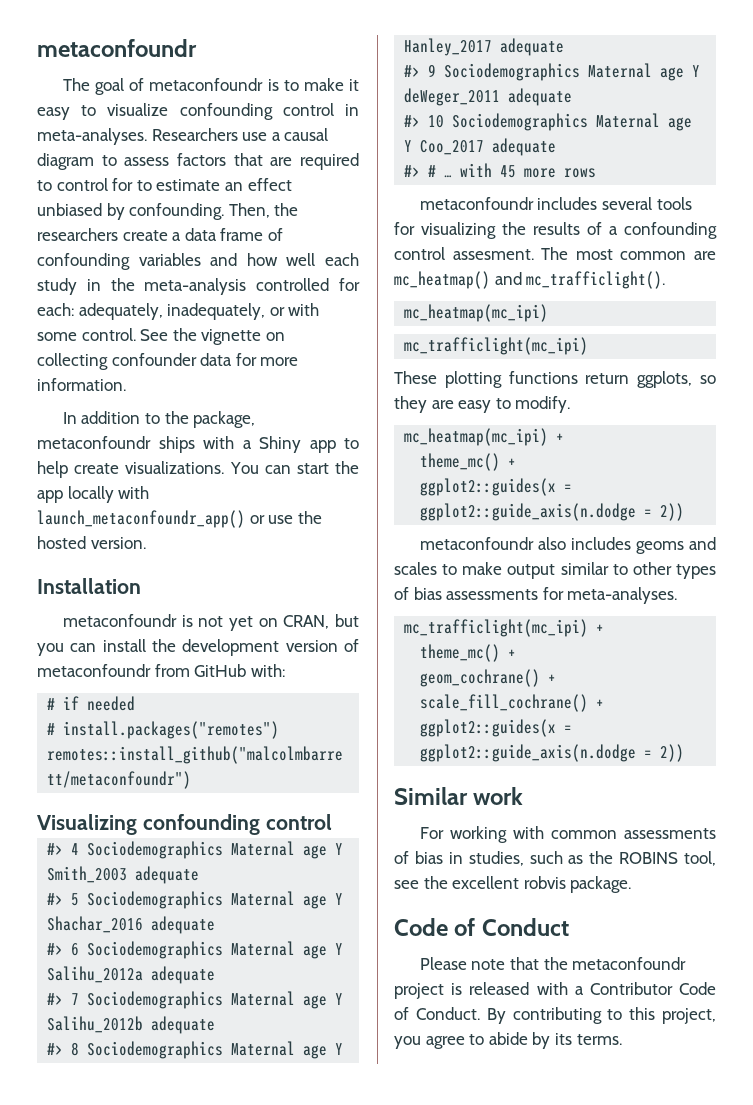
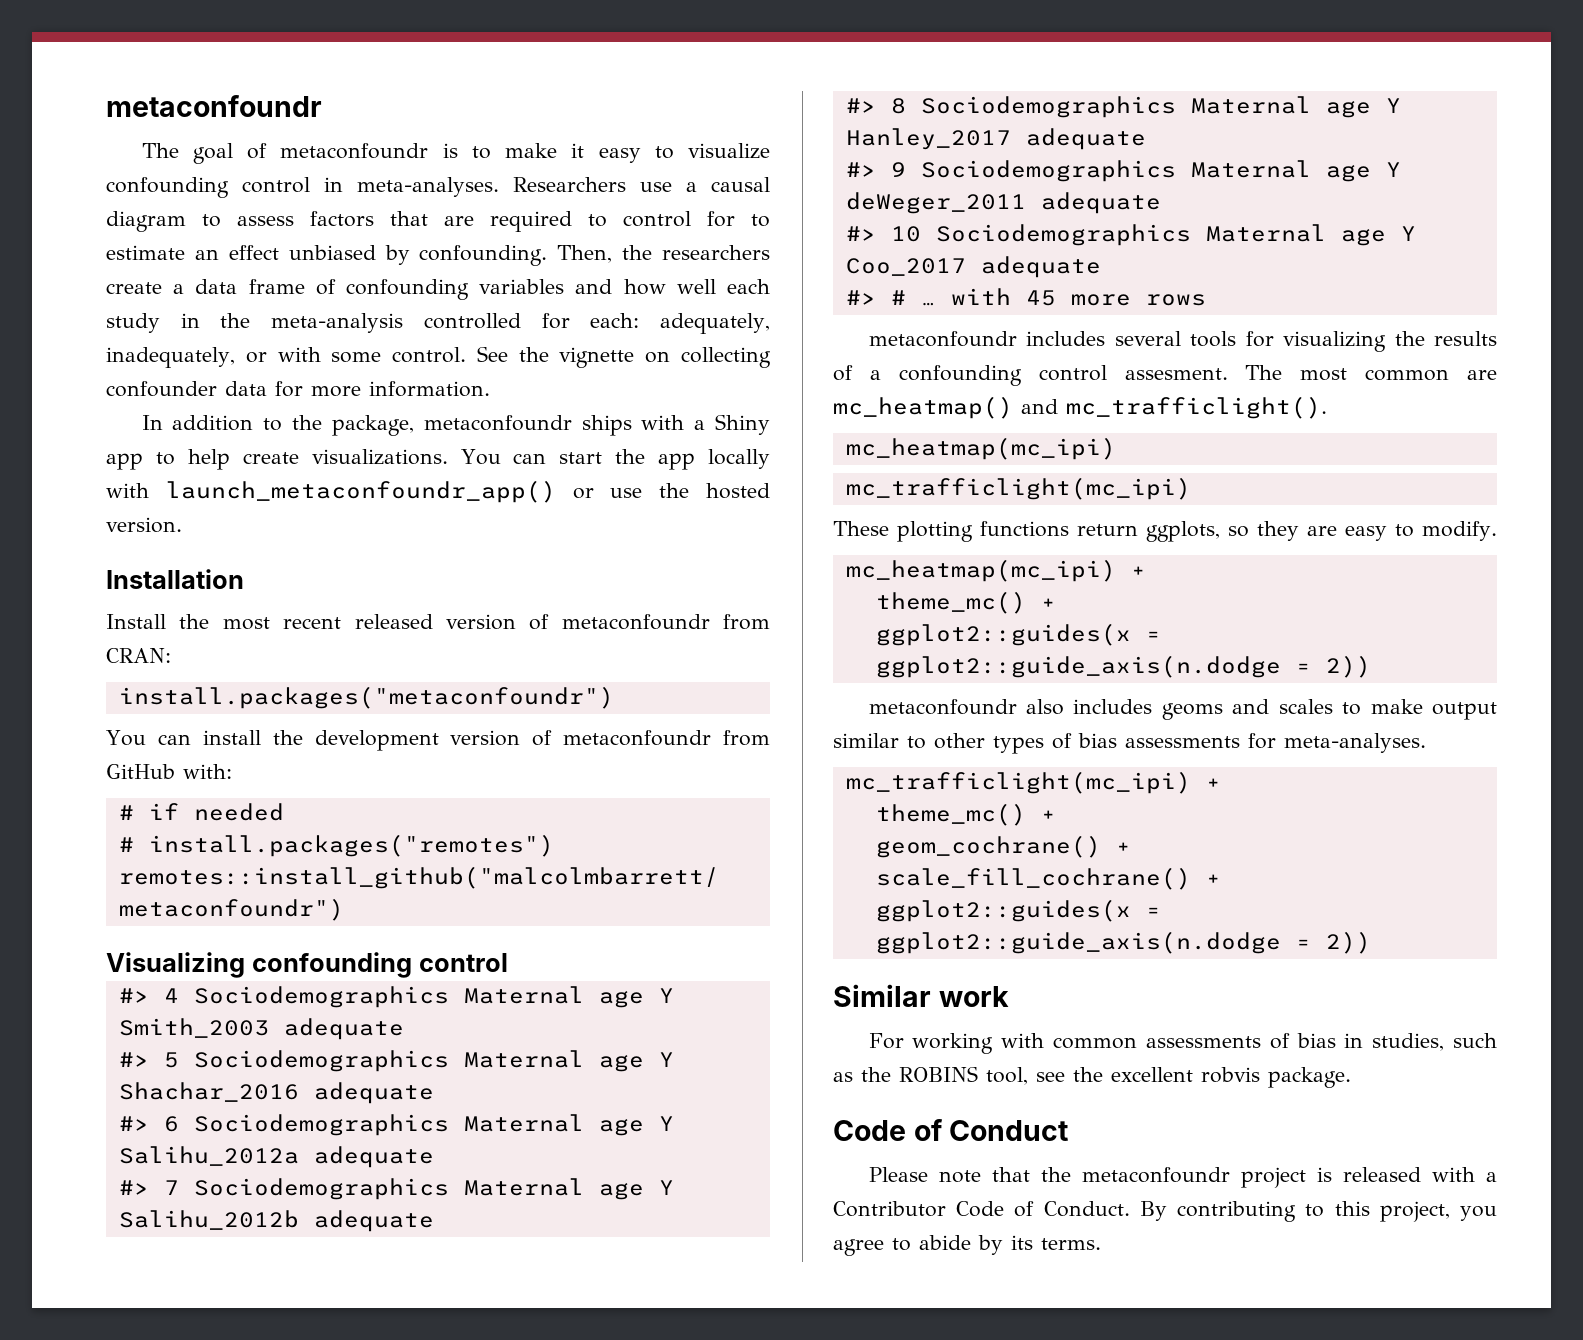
- metaconfoundr is not yet on CRAN, but you can install the development version of metaconfoundr from GitHub with:
+ Install the most recent released version of metaconfoundr from CRAN:
+ install.packages("metaconfoundr")
+ You can install the development version of metaconfoundr from GitHub with:

